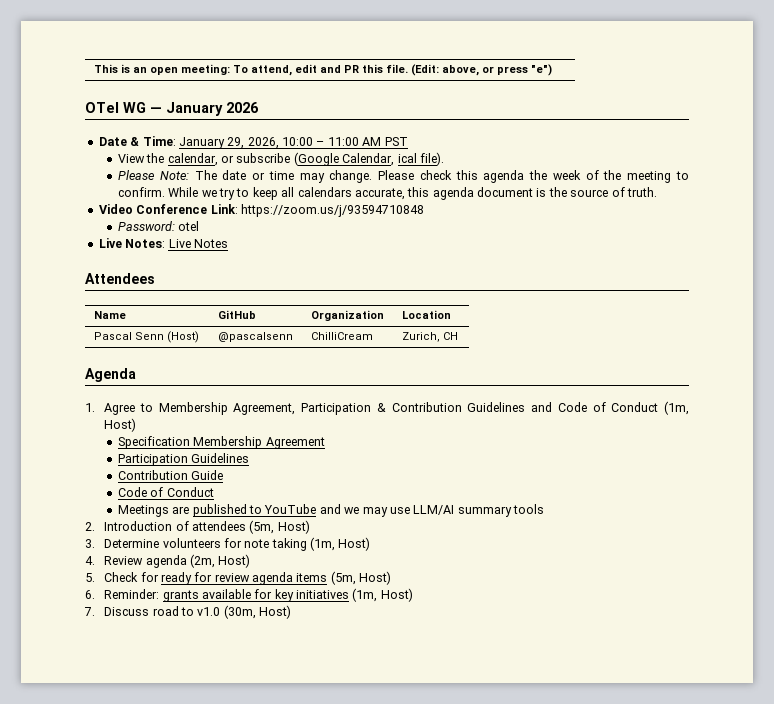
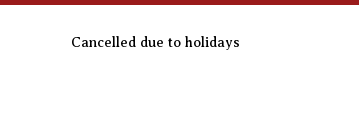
- This is an open meeting: To attend, edit and PR this file. (Edit: above, or press "e")
- OTel WG — January 2026
- Date & Time: January 29, 2026, 10:00 – 11:00 AM PST
- View the calendar, or subscribe (Google Calendar, ical file).
- Please Note: The date or time may change. Please check this agenda the week of the meeting to confirm. While we try to keep all calendars accurate, this agenda document is the source of truth.
- Video Conference Link: https://zoom.us/j/93594710848
- Password: otel
- Live Notes: Live Notes
- Attendees
- Name | GitHub | Organization | Location
- Pascal Senn (Host) | @pascalsenn | ChilliCream | Zurich, CH
- Agenda
- 1. Agree to Membership Agreement, Participation & Contribution Guidelines and Code of Conduct (1m, Host)
- Specification Membership Agreement
- Participation Guidelines
- Contribution Guide
- Code of Conduct
- Meetings are published to YouTube and we may use LLM/AI summary tools
- 2. Introduction of attendees (5m, Host)
- 3. Determine volunteers for note taking (1m, Host)
- 4. Review agenda (2m, Host)
- 5. Check for ready for review agenda items (5m, Host)
- 6. Reminder: grants available for key initiatives (1m, Host)
- 7. Discuss road to v1.0 (30m, Host)
+ Cancelled due to holidays

